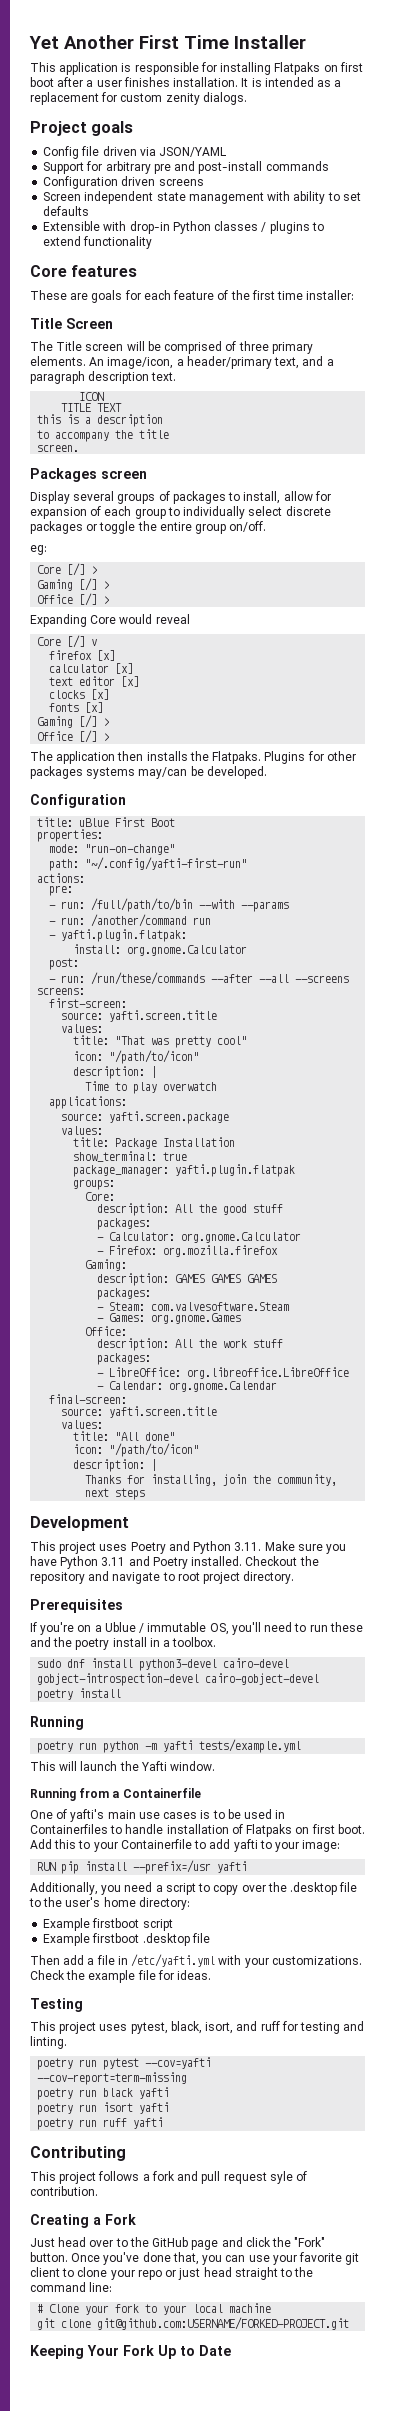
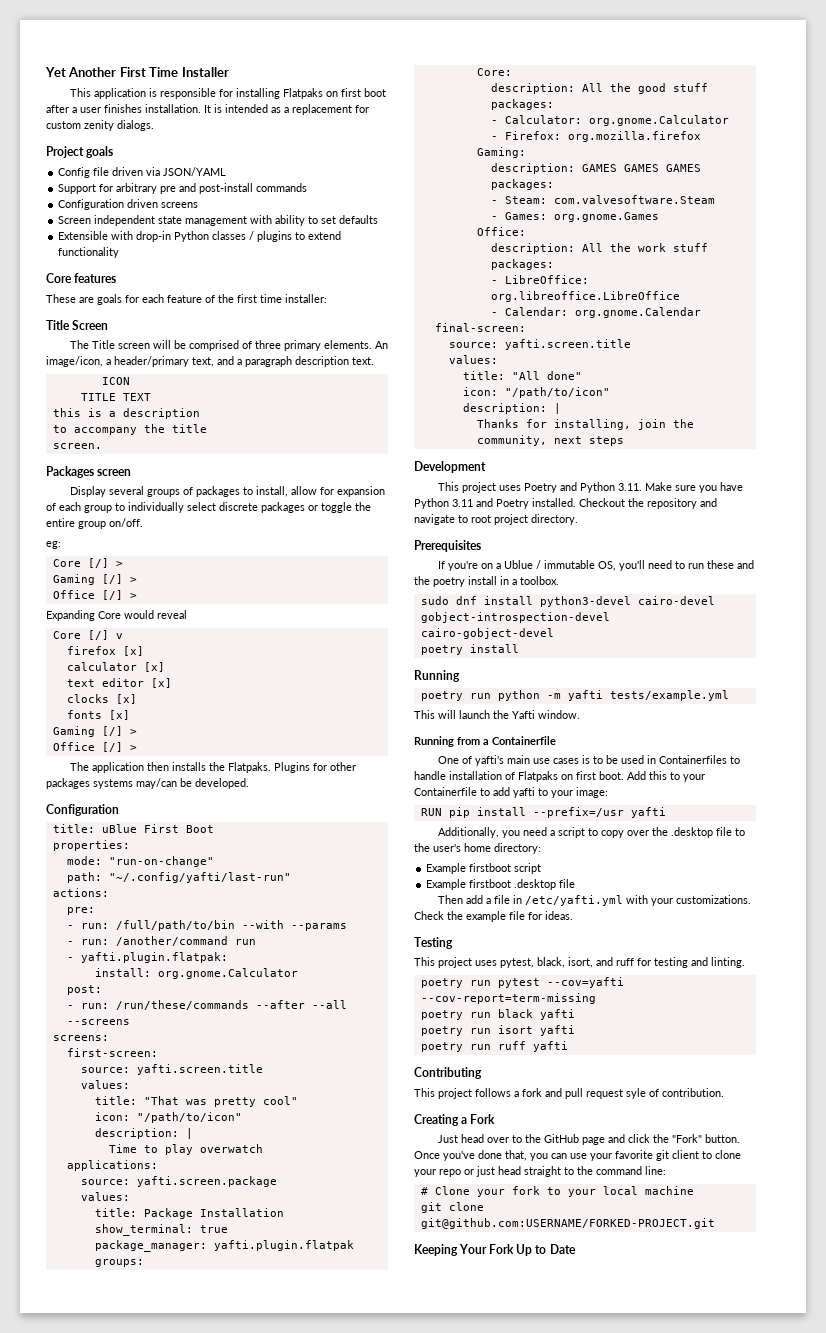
- path: "~/.config/yafti-first-run"
+ path: "~/.config/yafti/last-run"

